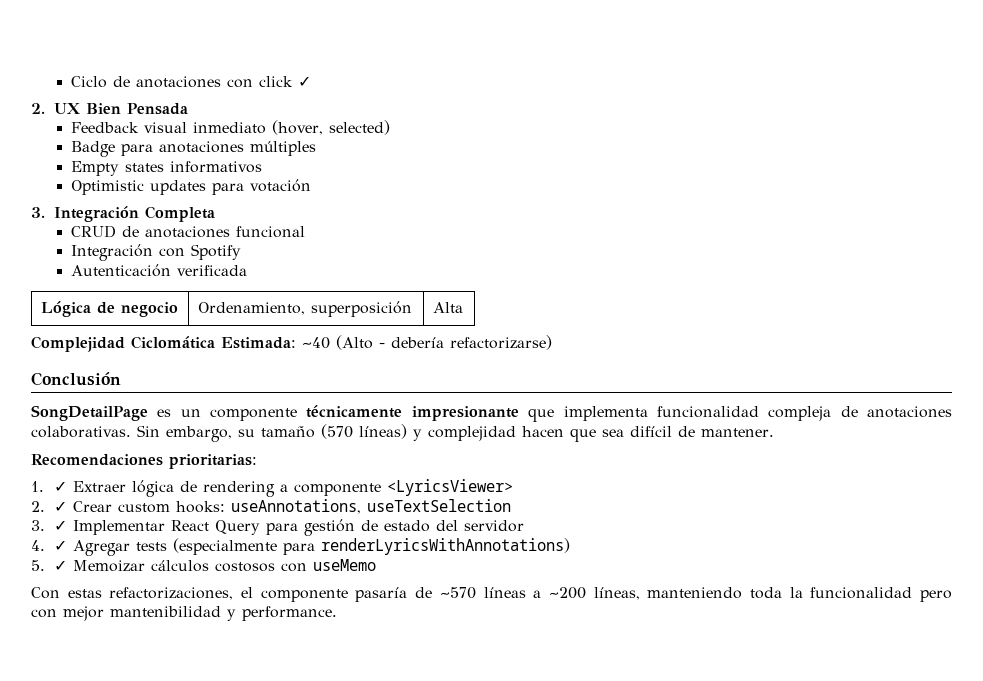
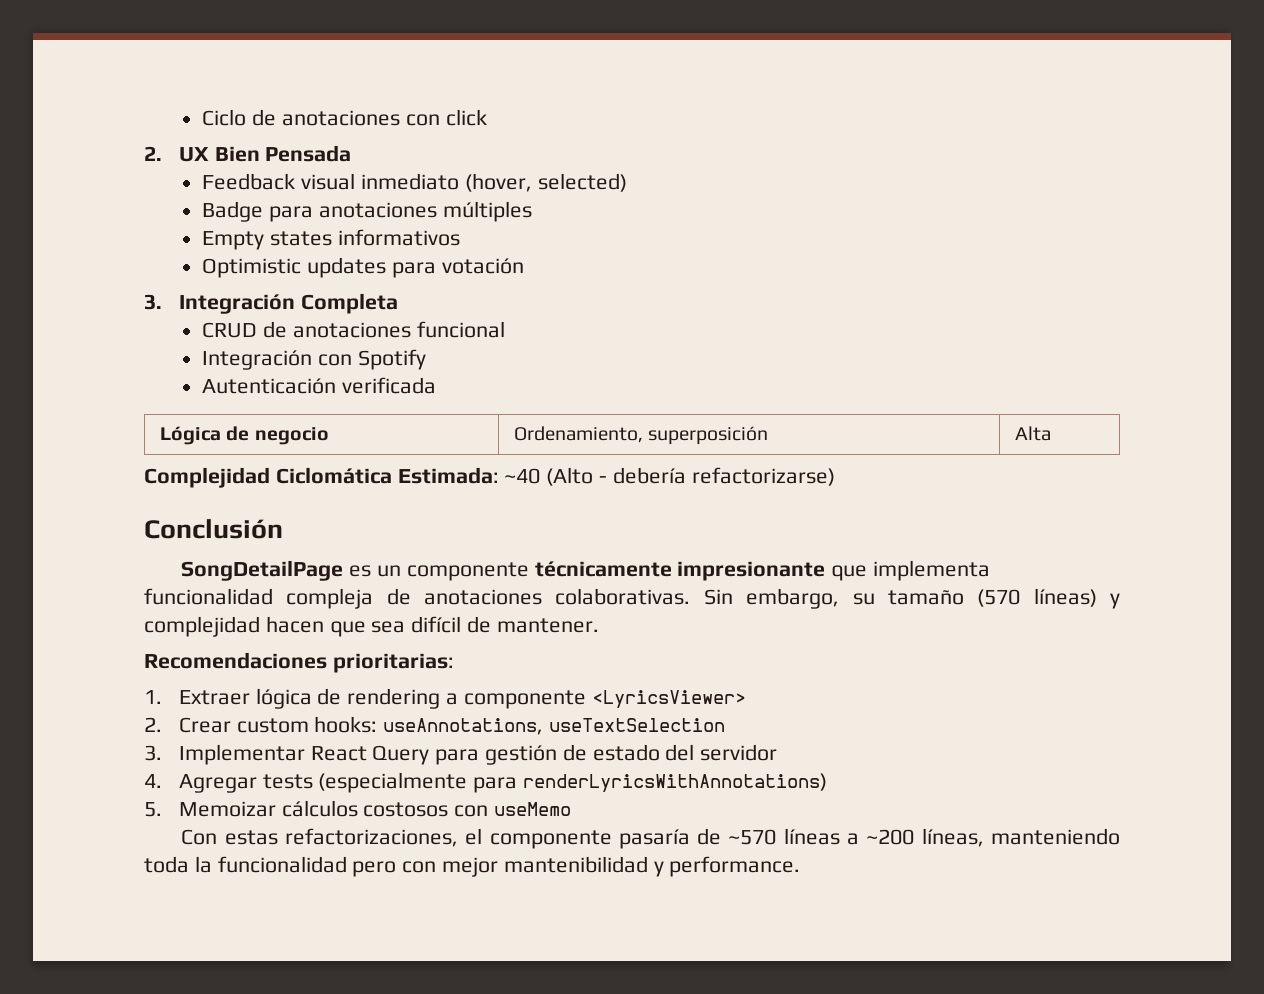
- Ciclo de anotaciones con click ✓
+ Ciclo de anotaciones con click
- 1. ✓ Extraer lógica de rendering a componente <LyricsViewer>
+ 1. Extraer lógica de rendering a componente <LyricsViewer>
- 2. ✓ Crear custom hooks: useAnnotations, useTextSelection
+ 2. Crear custom hooks: useAnnotations, useTextSelection
- 3. ✓ Implementar React Query para gestión de estado del servidor
+ 3. Implementar React Query para gestión de estado del servidor
- 4. ✓ Agregar tests (especialmente para renderLyricsWithAnnotations)
+ 4. Agregar tests (especialmente para renderLyricsWithAnnotations)
- 5. ✓ Memoizar cálculos costosos con useMemo
+ 5. Memoizar cálculos costosos con useMemo

